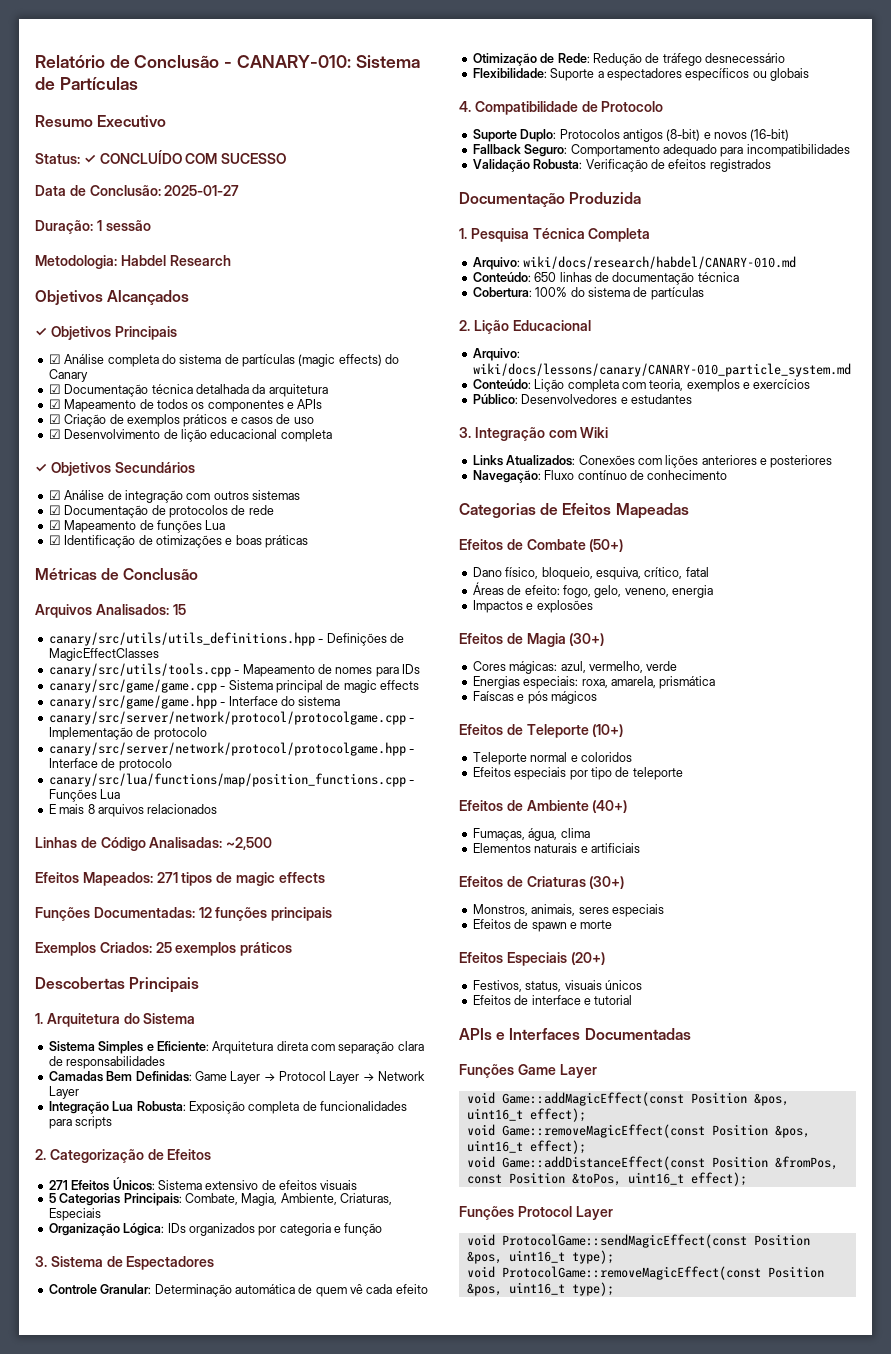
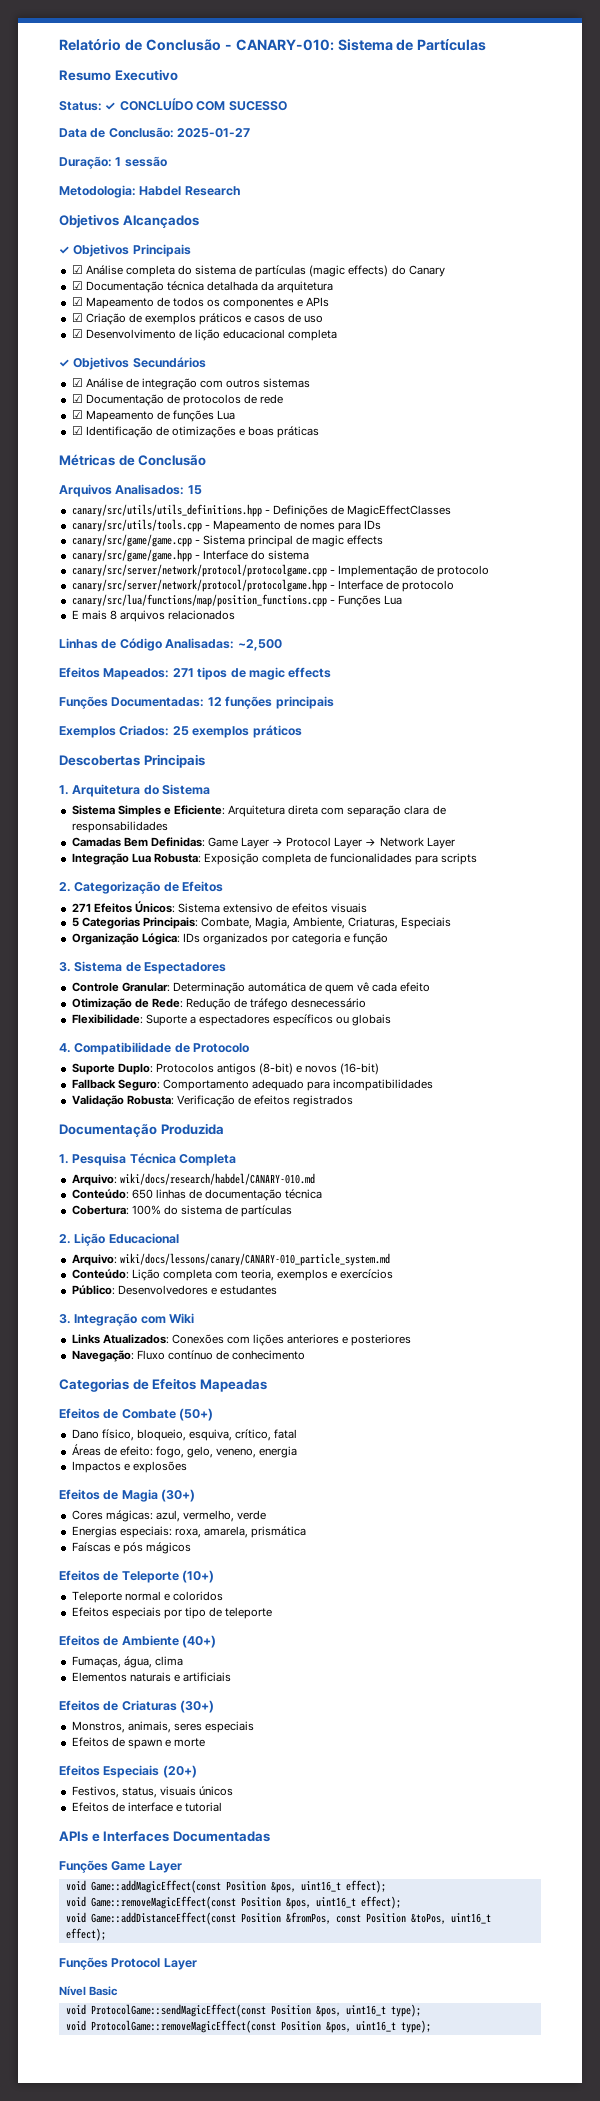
+ Nível Basic

